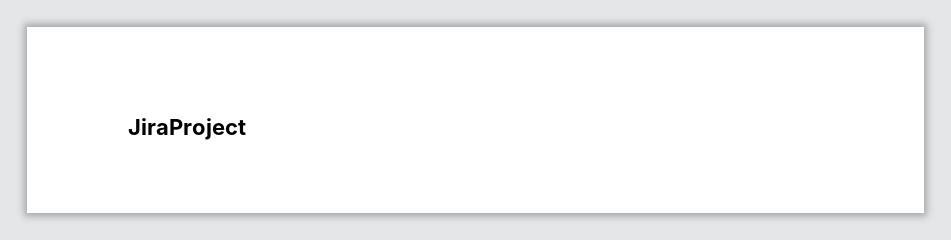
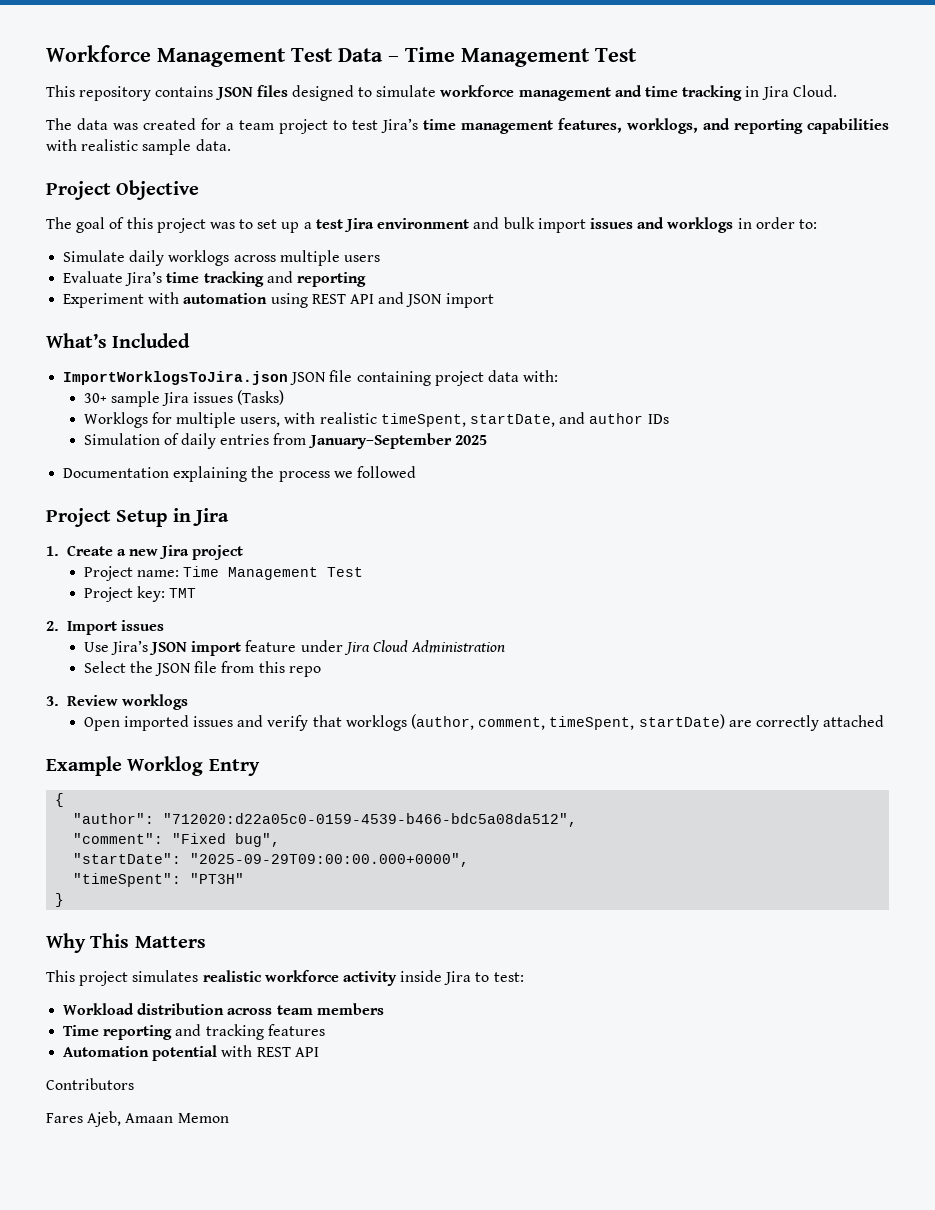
- JiraProject
+ Workforce Management Test Data – Time Management Test
+ This repository contains JSON files designed to simulate workforce management and time tracking in Jira Cloud.
+ The data was created for a team project to test Jira’s time management features, worklogs, and reporting capabilities with realistic sample data.
+ Project Objective
+ The goal of this project was to set up a test Jira environment and bulk import issues and worklogs in order to:
+ Simulate daily worklogs across multiple users
+ Evaluate Jira’s time tracking and reporting
+ Experiment with automation using REST API and JSON import
+ What’s Included
+ ImportWorklogsToJira.json JSON file containing project data with:
+ 30+ sample Jira issues (Tasks)
+ Worklogs for multiple users, with realistic timeSpent, startDate, and author IDs
+ Simulation of daily entries from January–September 2025
+ Documentation explaining the process we followed
+ Project Setup in Jira
+ 1. Create a new Jira project
+ Project name: Time Management Test
+ Project key: TMT
+ 2. Import issues
+ Use Jira’s JSON import feature under Jira Cloud Administration
+ Select the JSON file from this repo
+ 3. Review worklogs
+ Open imported issues and verify that worklogs (author, comment, timeSpent, startDate) are correctly attached
+ Example Worklog Entry
+ {
+ "author": "712020:d22a05c0-0159-4539-b466-bdc5a08da512",
+ "comment": "Fixed bug",
+ "startDate": "2025-09-29T09:00:00.000+0000",
+ "timeSpent": "PT3H"
+ }
+ Why This Matters
+ This project simulates realistic workforce activity inside Jira to test:
+ Workload distribution across team members
+ Time reporting and tracking features
+ Automation potential with REST API
+ Contributors
+ Fares Ajeb, Amaan Memon

